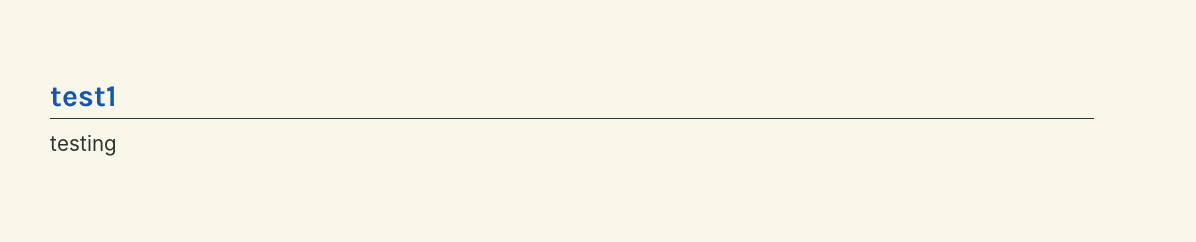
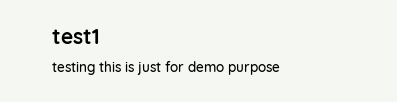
- testing
+ testing this is just for demo purpose

